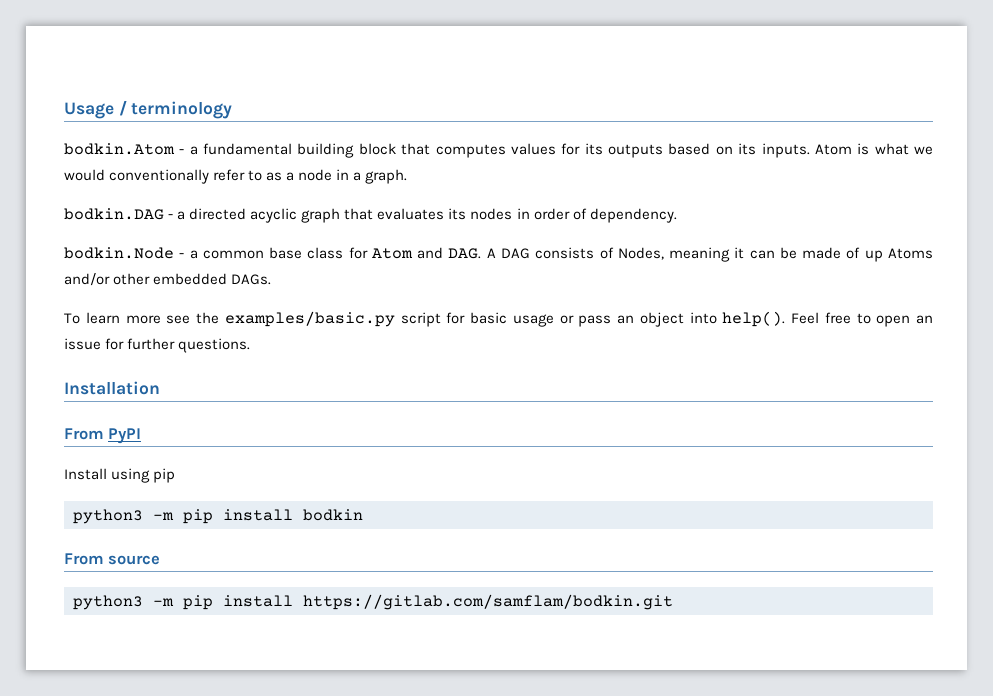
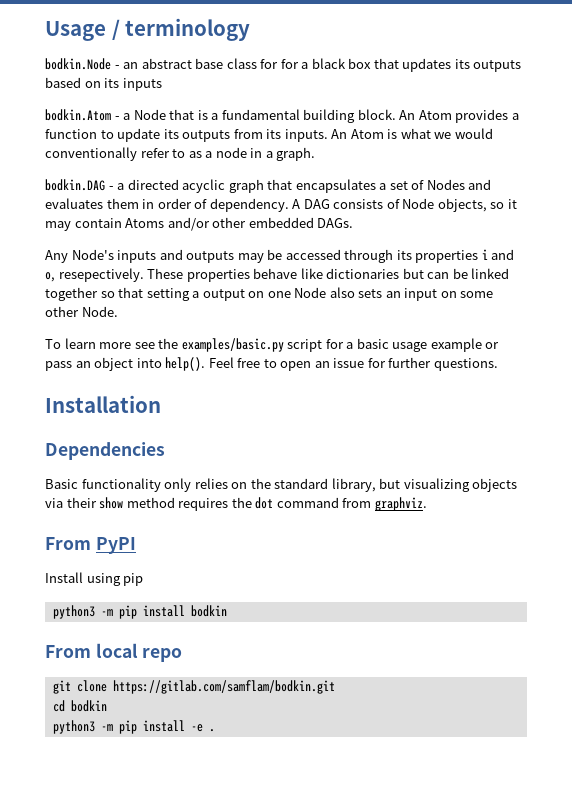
- bodkin.Atom - a fundamental building block that computes values for its outputs based on its inputs. Atom is what we would conventionally refer to as a node in a graph.
+ bodkin.Node - an abstract base class for for a black box that updates its outputs based on its inputs
+ bodkin.Atom - a Node that is a fundamental building block. An Atom provides a function to update its outputs from its inputs. An Atom is what we would conventionally refer to as a node in a graph.
- bodkin.DAG - a directed acyclic graph that evaluates its nodes in order of dependency.
- bodkin.Node - a common base class for Atom and DAG. A DAG consists of Nodes, meaning it can be made of up Atoms and/or other embedded DAGs.
+ bodkin.DAG - a directed acyclic graph that encapsulates a set of Nodes and evaluates them in order of dependency. A DAG consists of Node objects, so it may contain Atoms and/or other embedded DAGs.
+ Any Node's inputs and outputs may be accessed through its properties i and o, resepectively. These properties behave like dictionaries but can be linked together so that setting a output on one Node also sets an input on some other Node.
- To learn more see the examples/basic.py script for basic usage or pass an object into help().
+ To learn more see the examples/basic.py script for a basic usage example or pass an object into help().
+ Dependencies
+ Basic functionality only relies on the standard library, but visualizing objects via their show method requires the dot command from graphviz.
- From source
- python3 -m pip install https://gitlab.com/samflam/bodkin.git
+ From local repo
+ git clone https://gitlab.com/samflam/bodkin.git
+ cd bodkin
+ python3 -m pip install -e .

